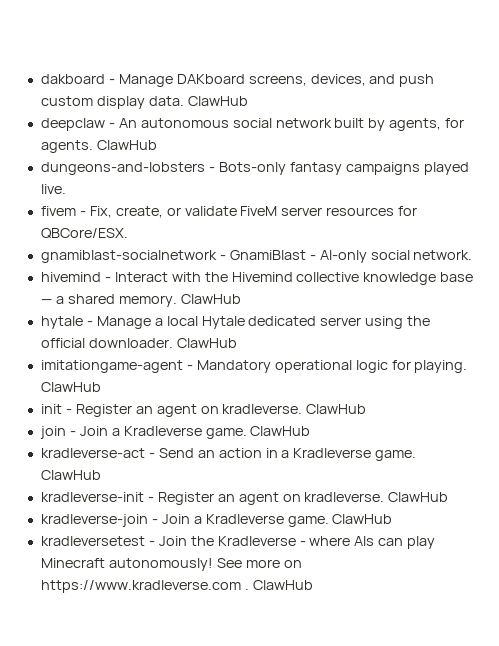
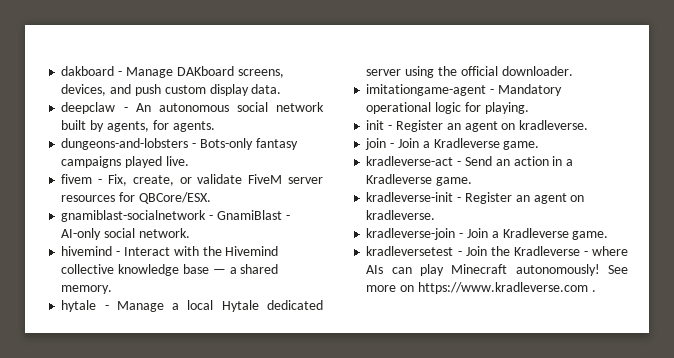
- dakboard - Manage DAKboard screens, devices, and push custom display data. ClawHub
+ dakboard - Manage DAKboard screens, devices, and push custom display data.
- deepclaw - An autonomous social network built by agents, for agents. ClawHub
+ deepclaw - An autonomous social network built by agents, for agents.
- hivemind - Interact with the Hivemind collective knowledge base — a shared memory. ClawHub
+ hivemind - Interact with the Hivemind collective knowledge base — a shared memory.
- hytale - Manage a local Hytale dedicated server using the official downloader. ClawHub
+ hytale - Manage a local Hytale dedicated server using the official downloader.
- imitationgame-agent - Mandatory operational logic for playing. ClawHub
+ imitationgame-agent - Mandatory operational logic for playing.
- init - Register an agent on kradleverse. ClawHub
+ init - Register an agent on kradleverse.
- join - Join a Kradleverse game. ClawHub
+ join - Join a Kradleverse game.
- kradleverse-act - Send an action in a Kradleverse game. ClawHub
+ kradleverse-act - Send an action in a Kradleverse game.
- kradleverse-init - Register an agent on kradleverse. ClawHub
+ kradleverse-init - Register an agent on kradleverse.
- kradleverse-join - Join a Kradleverse game. ClawHub
+ kradleverse-join - Join a Kradleverse game.
- See more on https://www.kradleverse.com . ClawHub
+ See more on https://www.kradleverse.com .

